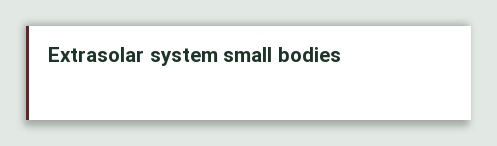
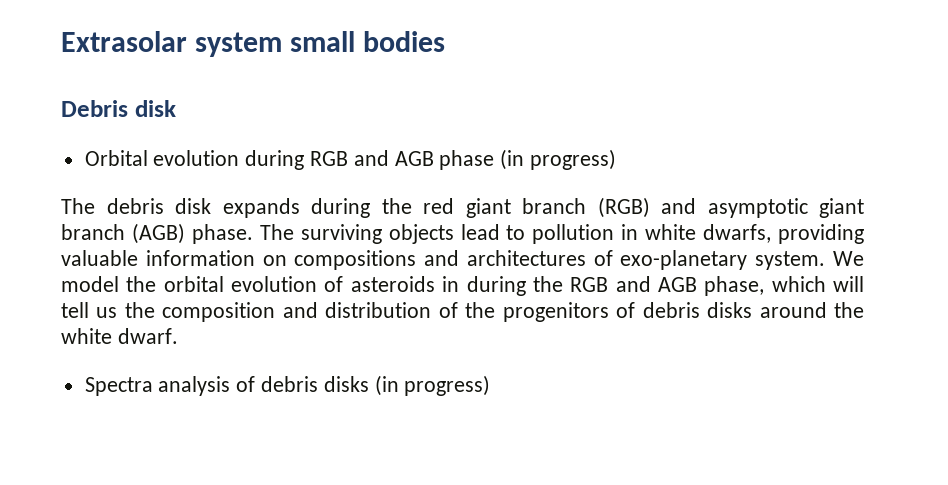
+ Debris disk
+ Orbital evolution during RGB and AGB phase (in progress)
+ The debris disk expands during the red giant branch (RGB) and asymptotic giant branch (AGB) phase. The surviving objects lead to pollution in white dwarfs, providing valuable information on compositions and architectures of exo-planetary system. We model the orbital evolution of asteroids in during the RGB and AGB phase, which will tell us the composition and distribution of the progenitors of debris disks around the white dwarf.
+ Spectra analysis of debris disks (in progress)

